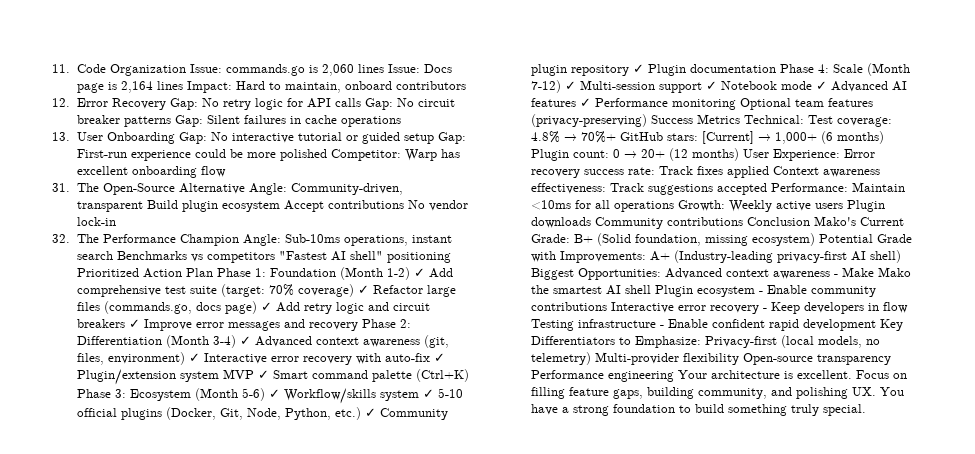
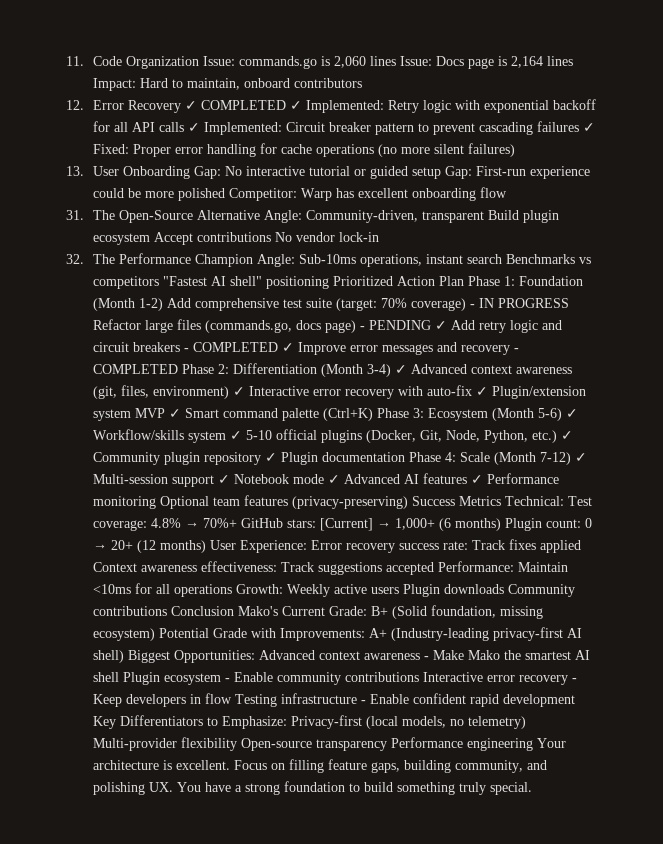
- 12. Error Recovery Gap: No retry logic for API calls Gap: No circuit breaker patterns Gap: Silent failures in cache operations
+ 12. Error Recovery ✓ COMPLETED ✓ Implemented: Retry logic with exponential backoff for all API calls ✓ Implemented: Circuit breaker pattern to prevent cascading failures ✓ Fixed: Proper error handling for cache operations (no more silent failures)
- Foundation (Month 1-2) ✓ Add comprehensive test suite (target:
+ Foundation (Month 1-2) Add comprehensive test suite (target:
- 70% coverage) ✓ Refactor large files (commands.go, docs page) ✓ Add retry logic and circuit breakers ✓ Improve error messages and recovery Phase 2:
+ 70% coverage) - IN PROGRESS Refactor large files (commands.go, docs page) - PENDING ✓ Add retry logic and circuit breakers - COMPLETED ✓ Improve error messages and recovery - COMPLETED Phase 2:

